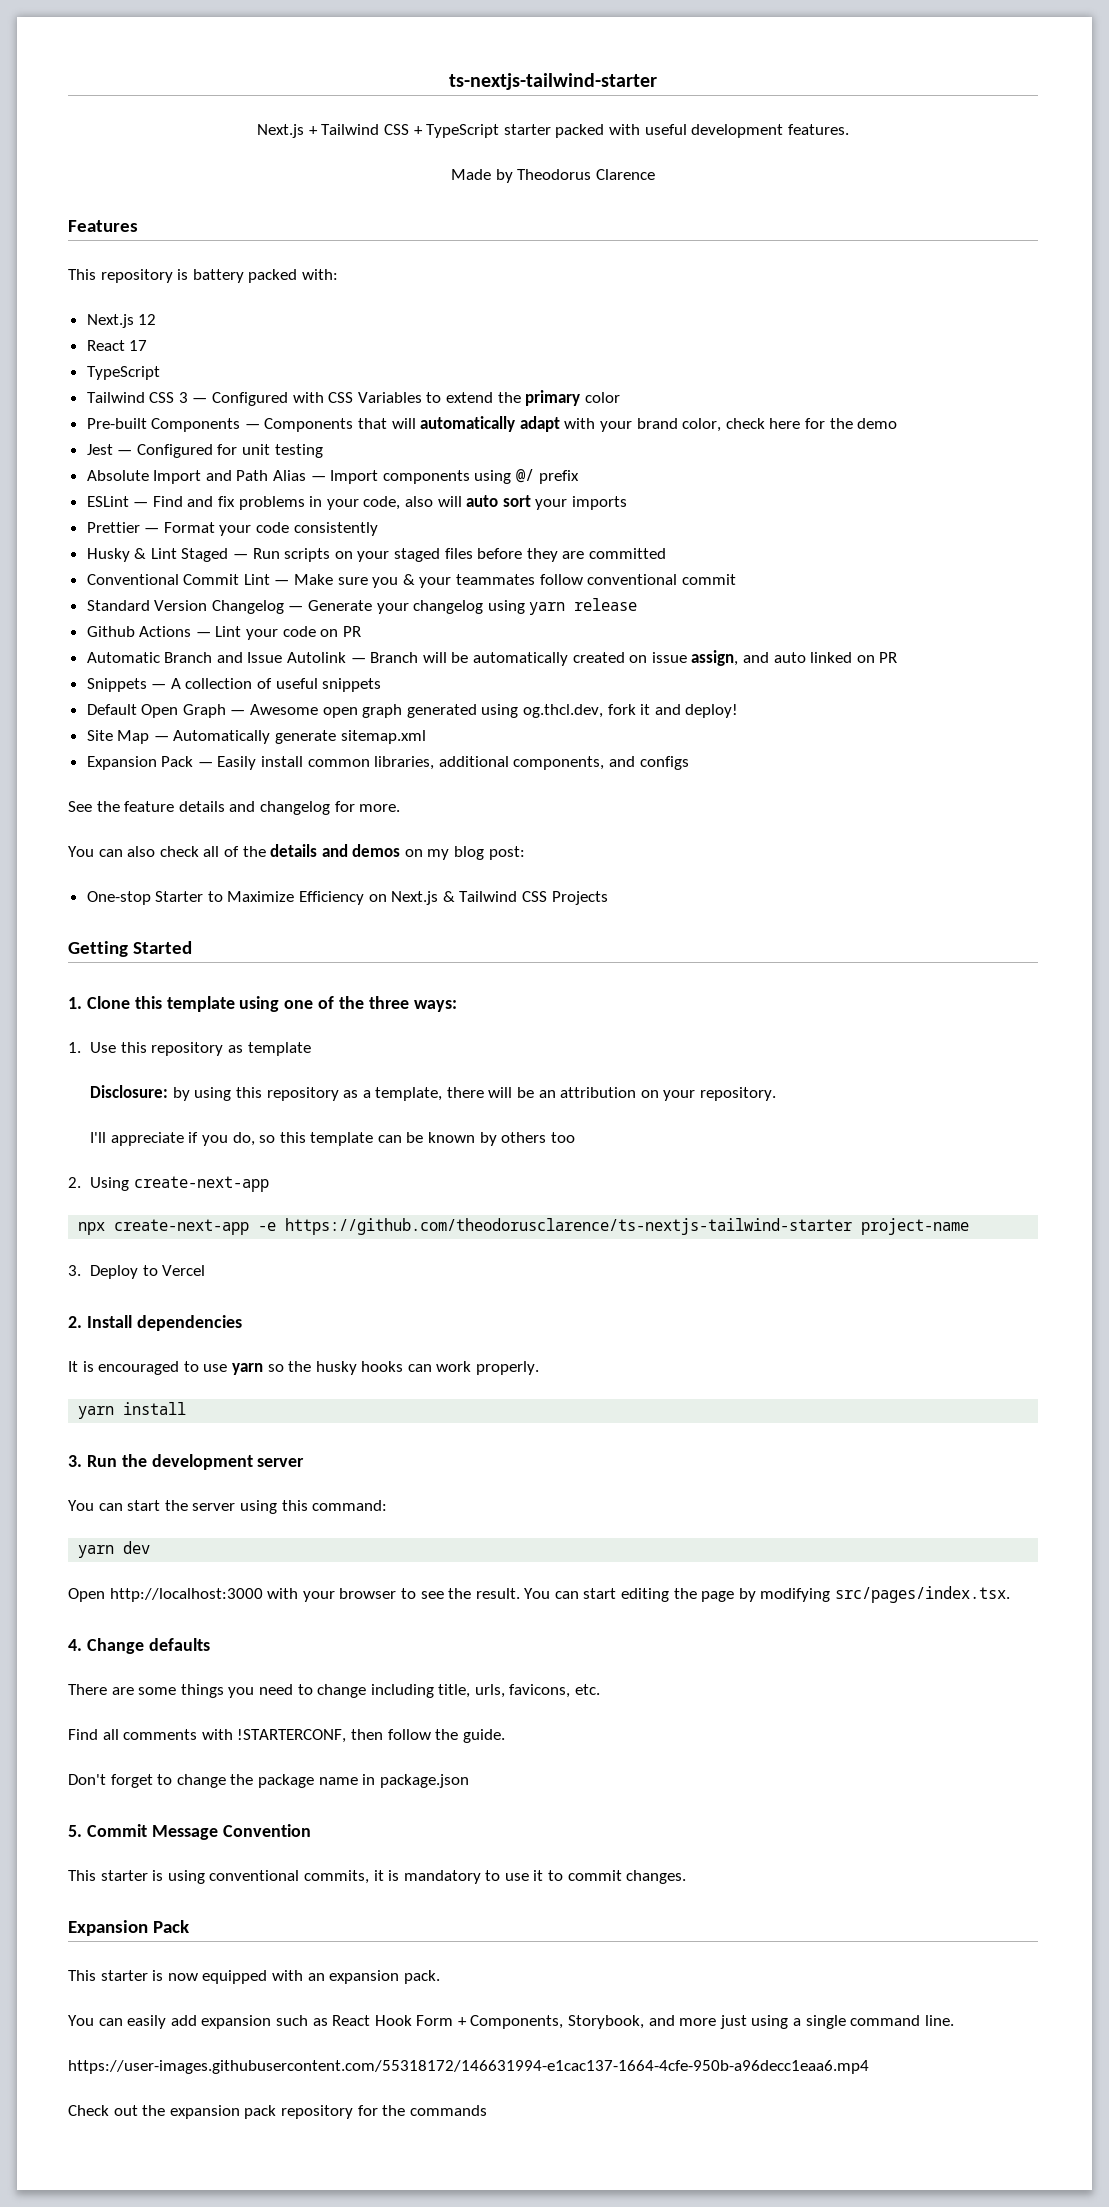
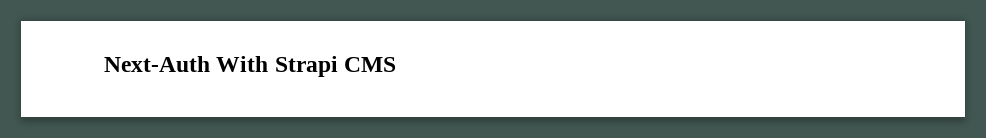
- ts-nextjs-tailwind-starter
- Next.js + Tailwind CSS + TypeScript starter packed with useful development features.
- Made by Theodorus Clarence
- Features
- This repository is battery packed with:
- Next.js 12
- React 17
- TypeScript
- Tailwind CSS 3 — Configured with CSS Variables to extend the primary color
- Pre-built Components — Components that will automatically adapt with your brand color, check here for the demo
- Jest — Configured for unit testing
- Absolute Import and Path Alias — Import components using @/ prefix
- ESLint — Find and fix problems in your code, also will auto sort your imports
- Prettier — Format your code consistently
- Husky & Lint Staged — Run scripts on your staged files before they are committed
- Conventional Commit Lint — Make sure you & your teammates follow conventional commit
- Standard Version Changelog — Generate your changelog using yarn release
- Github Actions — Lint your code on PR
- Automatic Branch and Issue Autolink — Branch will be automatically created on issue assign, and auto linked on PR
- Snippets — A collection of useful snippets
- Default Open Graph — Awesome open graph generated using og.thcl.dev, fork it and deploy!
- Site Map — Automatically generate sitemap.xml
- Expansion Pack — Easily install common libraries, additional components, and configs
- See the feature details and changelog for more.
- You can also check all of the details and demos on my blog post:
- One-stop Starter to Maximize Efficiency on Next.js & Tailwind CSS Projects
- Getting Started
- 1. Clone this template using one of the three ways:
- 1. Use this repository as template
- Disclosure: by using this repository as a template, there will be an attribution on your repository.
- I'll appreciate if you do, so this template can be known by others too
- 2. Using create-next-app
- npx create-next-app -e https://github.com/theodorusclarence/ts-nextjs-tailwind-starter project-name
- 3. Deploy to Vercel
- 2. Install dependencies
- It is encouraged to use yarn so the husky hooks can work properly.
- yarn install
- 3. Run the development server
- You can start the server using this command:
- yarn dev
- Open http://localhost:3000 with your browser to see the result. You can start editing the page by modifying src/pages/index.tsx.
- 4. Change defaults
- There are some things you need to change including title, urls, favicons, etc.
- Find all comments with !STARTERCONF, then follow the guide.
- Don't forget to change the package name in package.json
- 5. Commit Message Convention
- This starter is using conventional commits, it is mandatory to use it to commit changes.
- Expansion Pack
- This starter is now equipped with an expansion pack.
- You can easily add expansion such as React Hook Form + Components, Storybook, and more just using a single command line.
- https://user-images.githubusercontent.com/55318172/146631994-e1cac137-1664-4cfe-950b-a96decc1eaa6.mp4
- Check out the expansion pack repository for the commands
+ Next-Auth With Strapi CMS

